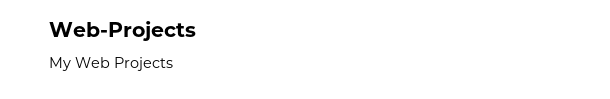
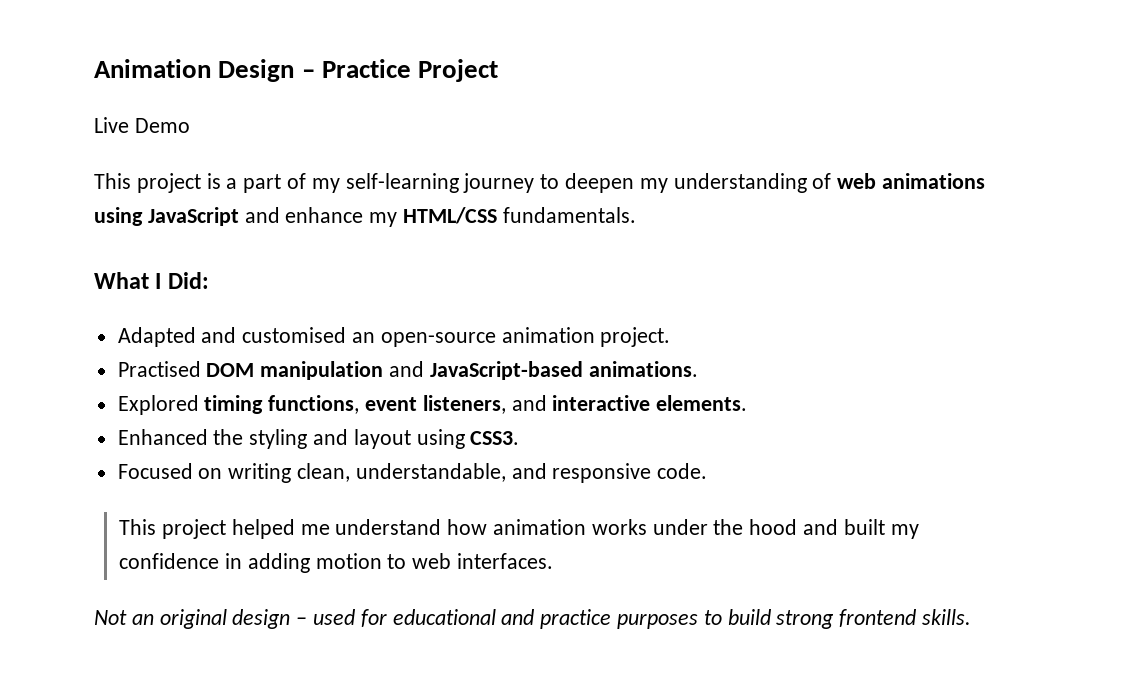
- Web-Projects
- My Web Projects
+ Animation Design – Practice Project
+ Live Demo
+ This project is a part of my self-learning journey to deepen my understanding of web animations using JavaScript and enhance my HTML/CSS fundamentals.
+ What I Did:
+ Adapted and customised an open-source animation project.
+ Practised DOM manipulation and JavaScript-based animations.
+ Explored timing functions, event listeners, and interactive elements.
+ Enhanced the styling and layout using CSS3.
+ Focused on writing clean, understandable, and responsive code.
+ This project helped me understand how animation works under the hood and built my confidence in adding motion to web interfaces.
+ Not an original design – used for educational and practice purposes to build strong frontend skills.

